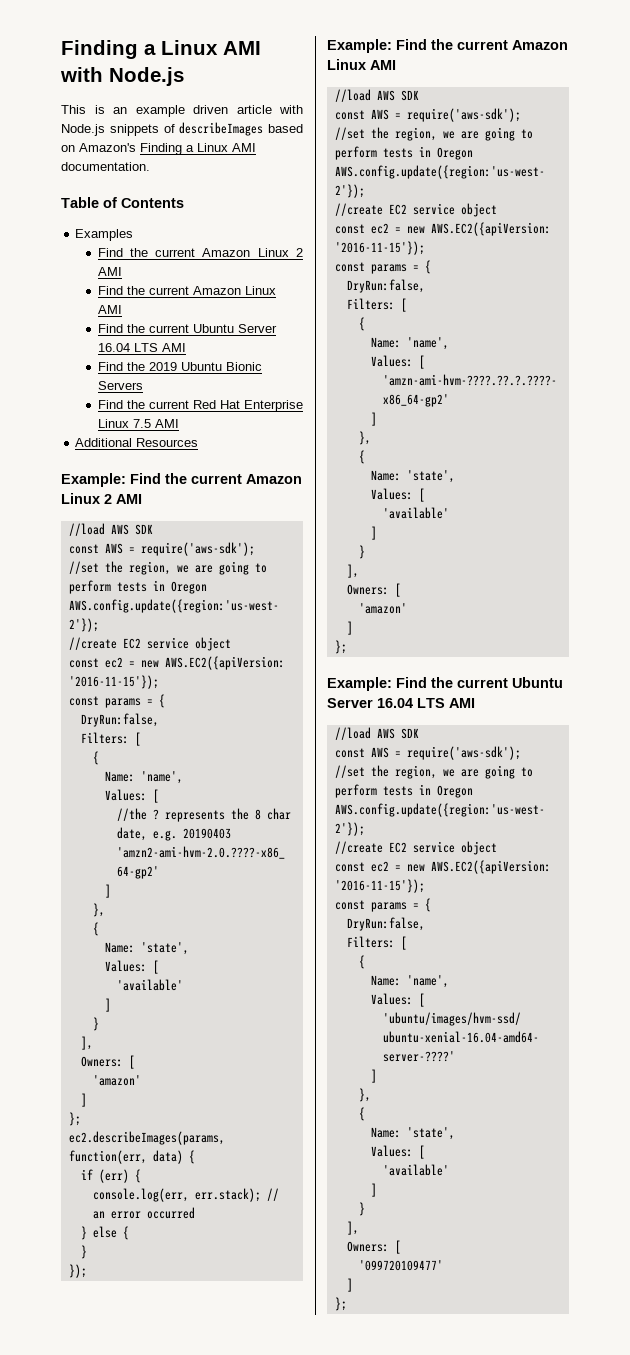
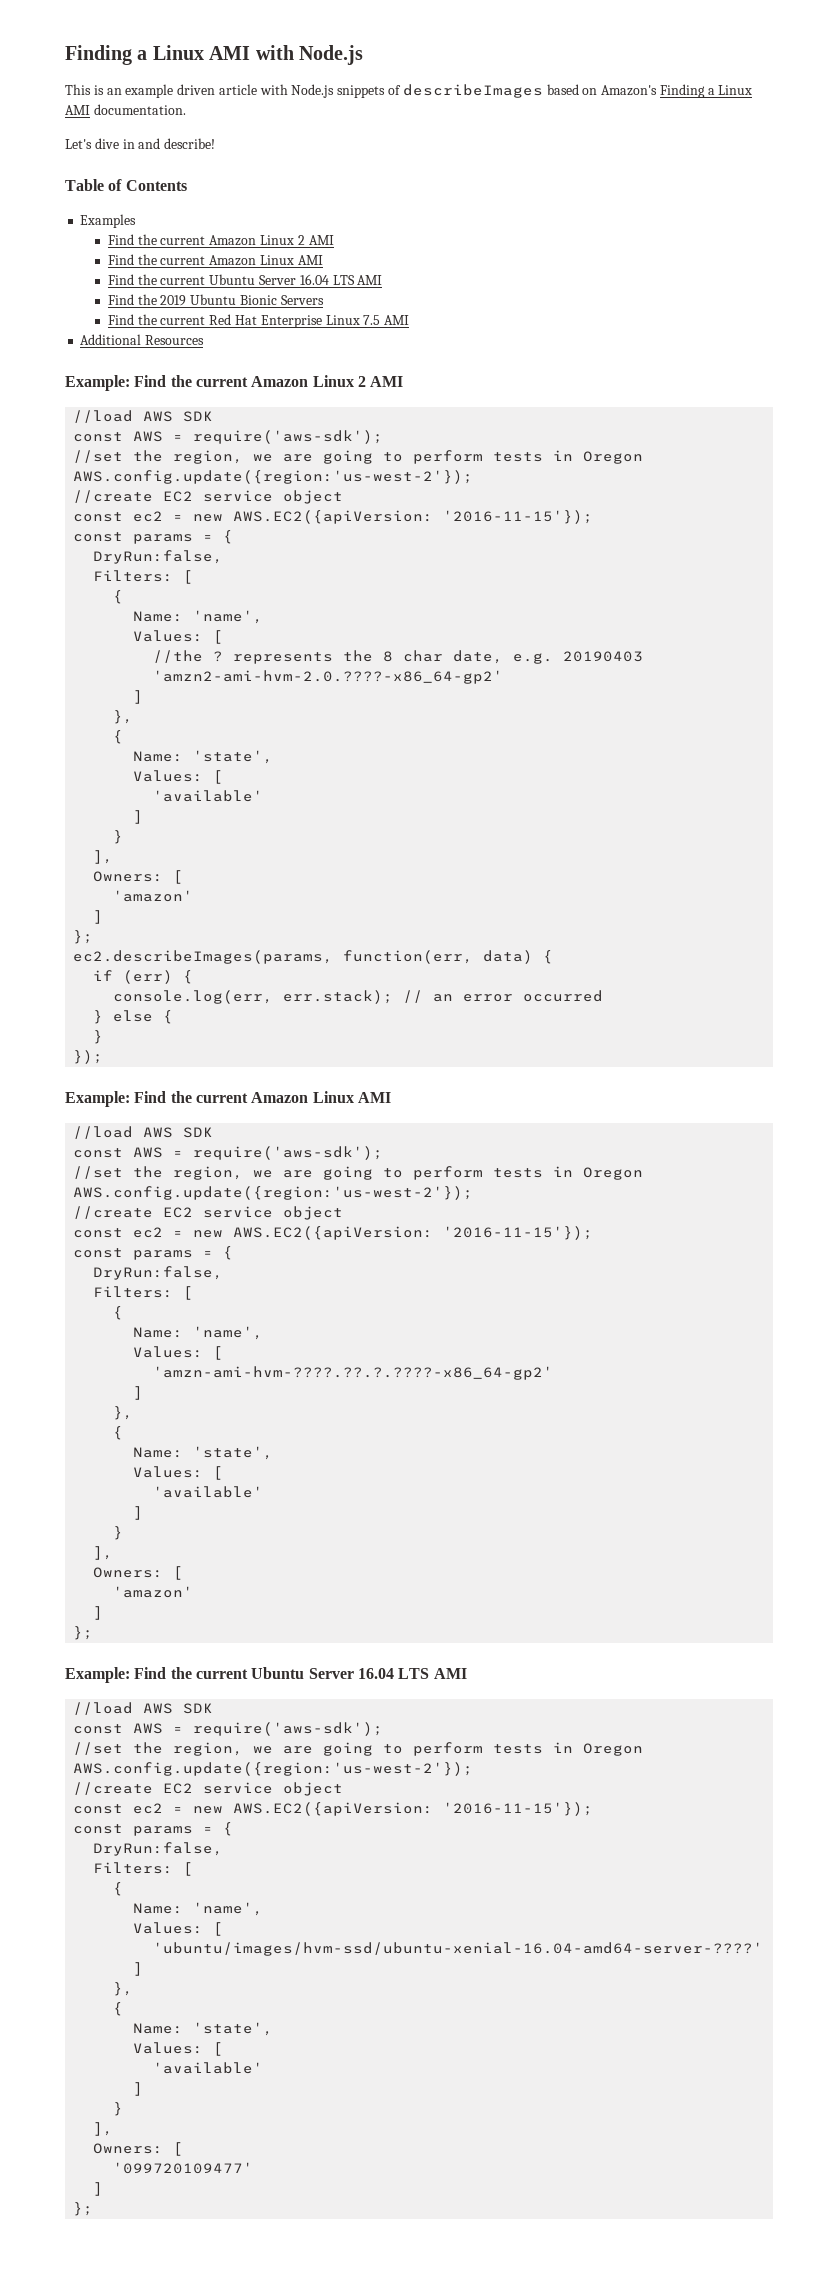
+ Let's dive in and describe!

